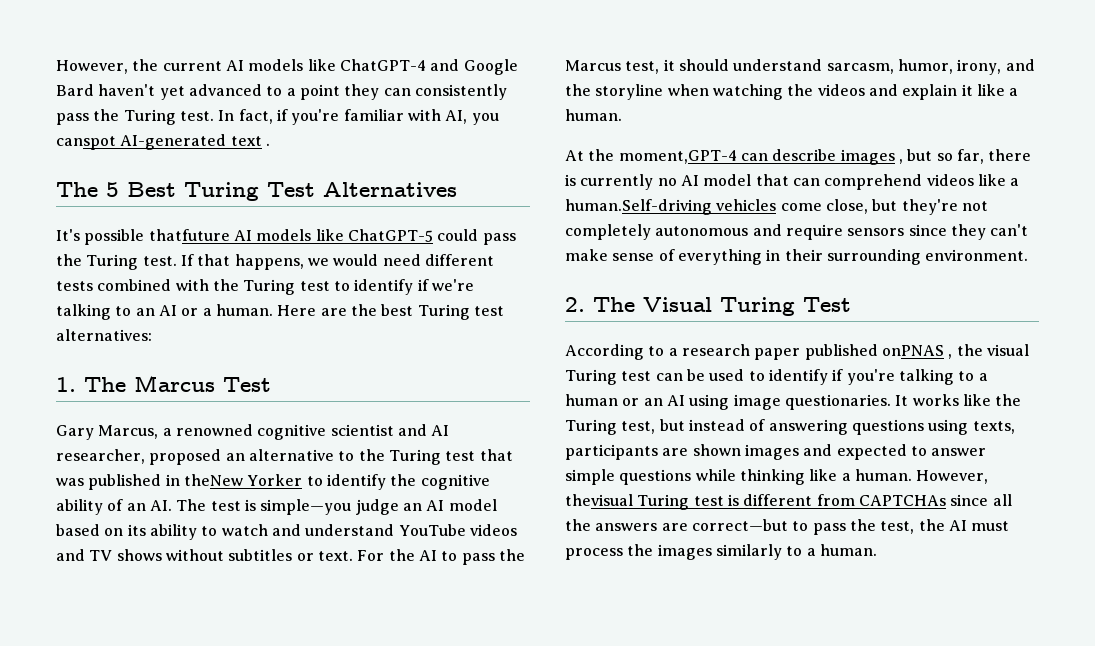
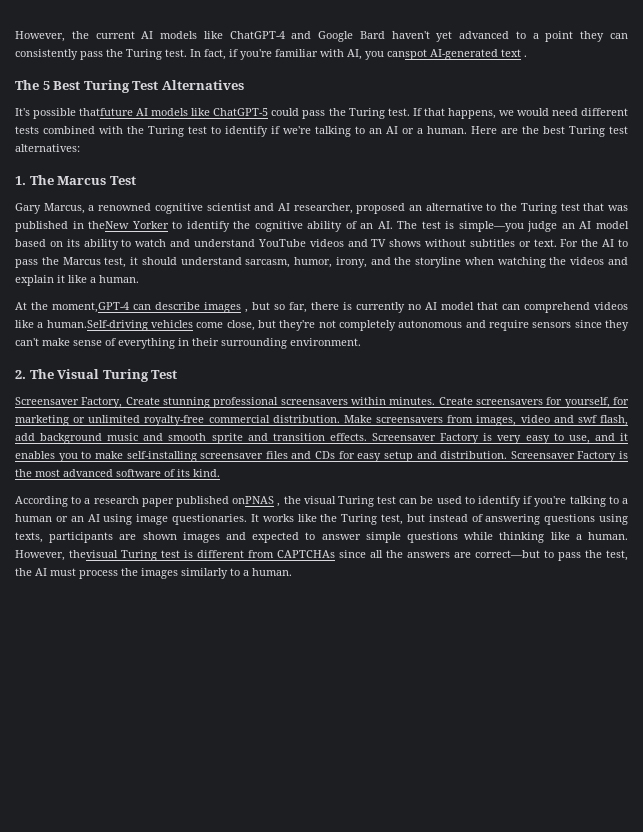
+ Screensaver Factory, Create stunning professional screensavers within minutes. Create screensavers for yourself, for marketing or unlimited royalty-free commercial distribution. Make screensavers from images, video and swf flash, add background music and smooth sprite and transition effects. Screensaver Factory is very easy to use, and it enables you to make self-installing screensaver files and CDs for easy setup and distribution. Screensaver Factory is the most advanced software of its kind.

